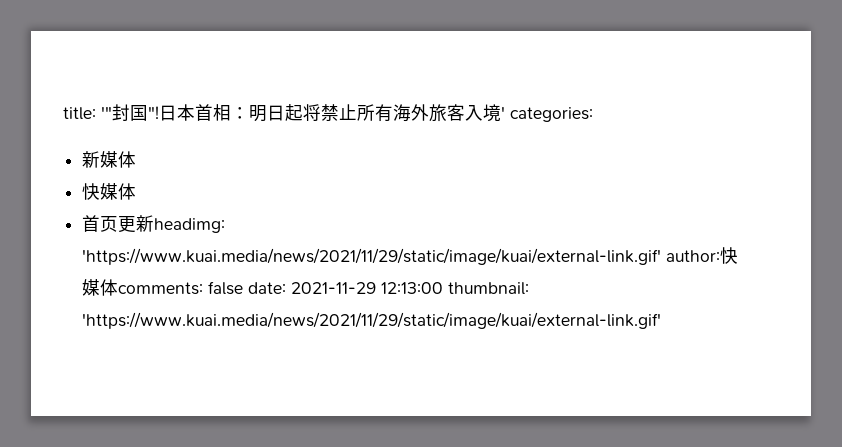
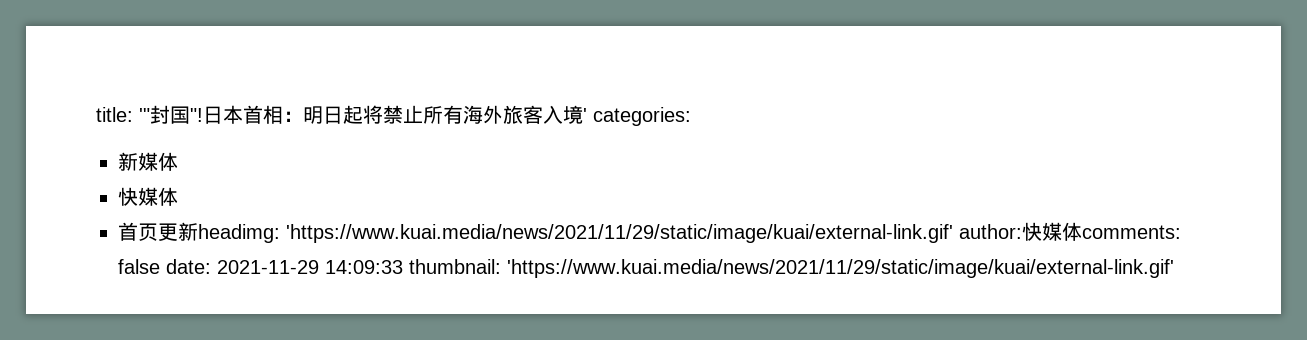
- 首页更新headimg: 'https://www.kuai.media/news/2021/11/29/static/image/kuai/external-link.gif' author:快媒体comments: false date: 2021-11-29 12:13:00 thumbnail: 'https://www.kuai.media/news/2021/11/29/static/image/kuai/external-link.gif'
+ 首页更新headimg: 'https://www.kuai.media/news/2021/11/29/static/image/kuai/external-link.gif' author:快媒体comments: false date: 2021-11-29 14:09:33 thumbnail: 'https://www.kuai.media/news/2021/11/29/static/image/kuai/external-link.gif'

